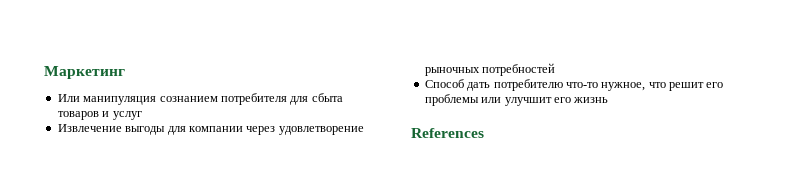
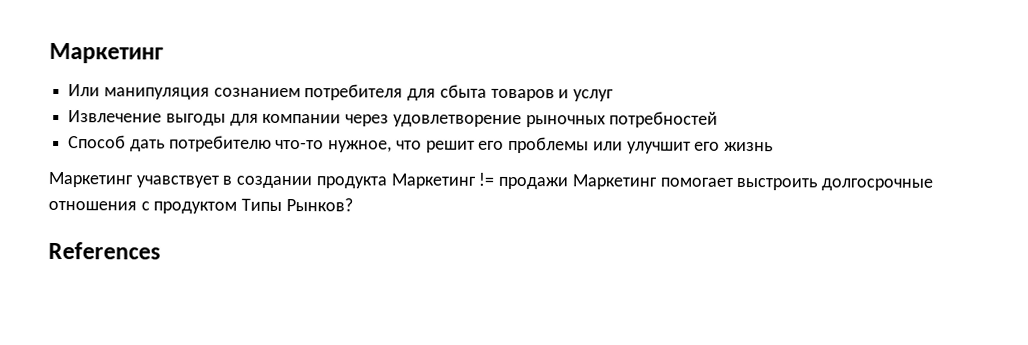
+ Маркетинг учавствует в создании продукта Маркетинг != продажи Маркетинг помогает выстроить долгосрочные отношения с продуктом Типы Рынков?

